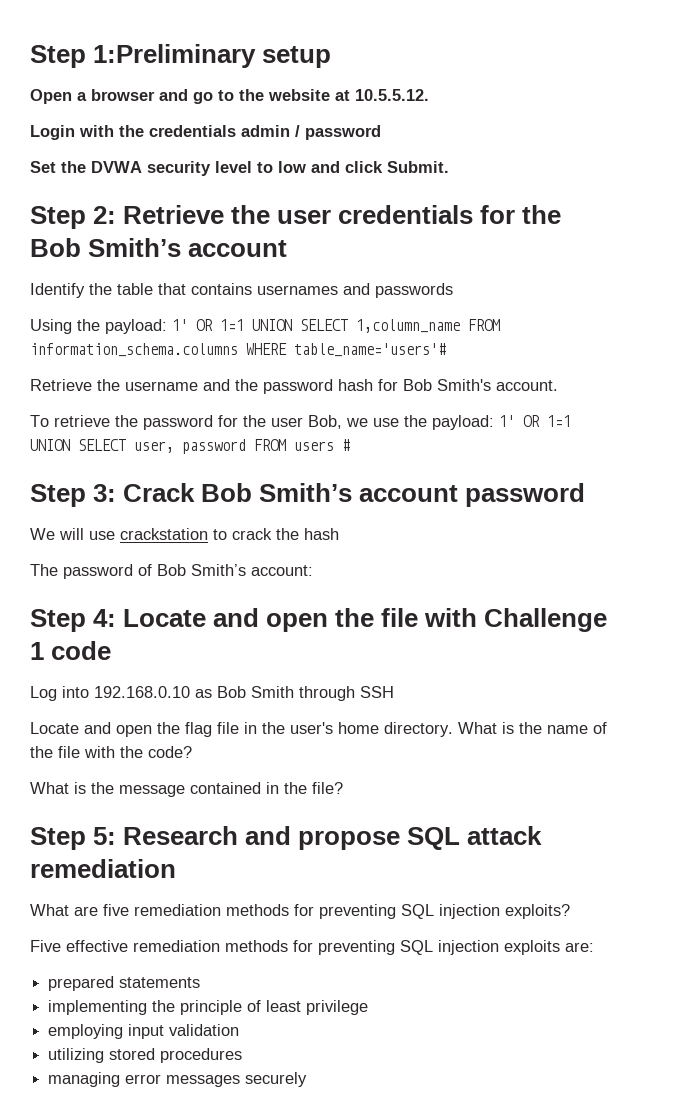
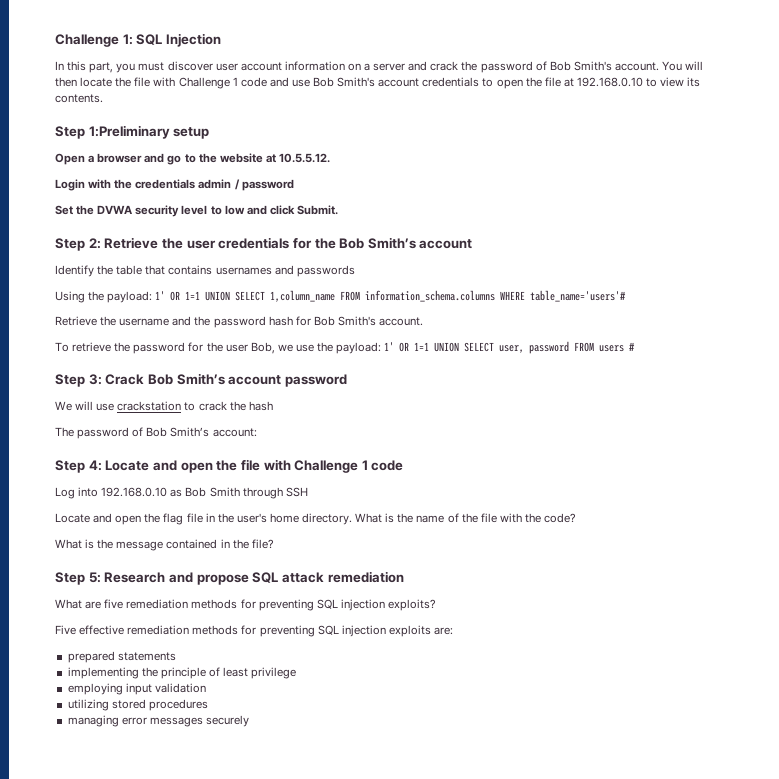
+ Challenge 1: SQL Injection
+ In this part, you must discover user account information on a server and crack the password of Bob Smith's account. You will then locate the file with Challenge 1 code and use Bob Smith's account credentials to open the file at 192.168.0.10 to view its contents.

